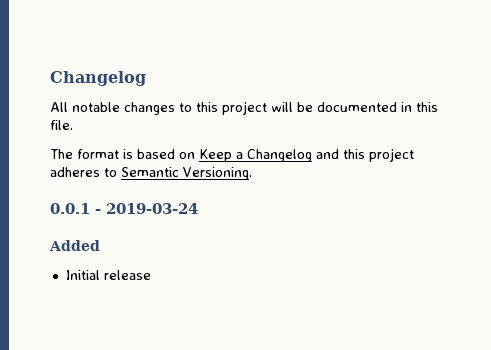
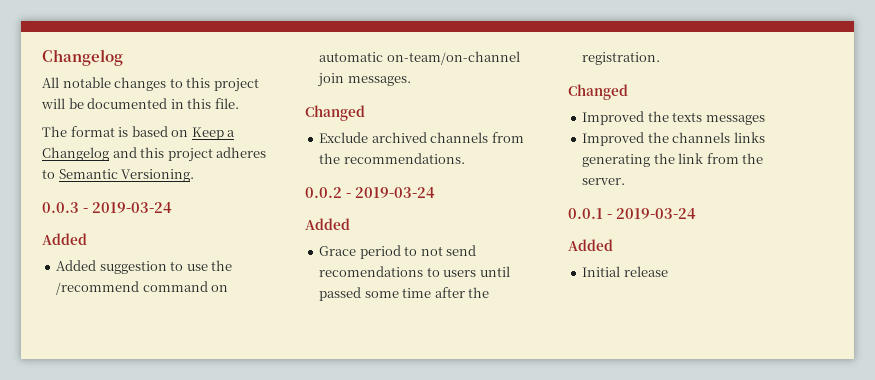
+ 0.0.3 - 2019-03-24
+ Added
+ Added suggestion to use the /recommend command on automatic on-team/on-channel join messages.
+ Changed
+ Exclude archived channels from the recommendations.
+ 0.0.2 - 2019-03-24
+ Added
+ Grace period to not send recomendations to users until passed some time after the registration.
+ Changed
+ Improved the texts messages
+ Improved the channels links generating the link from the server.

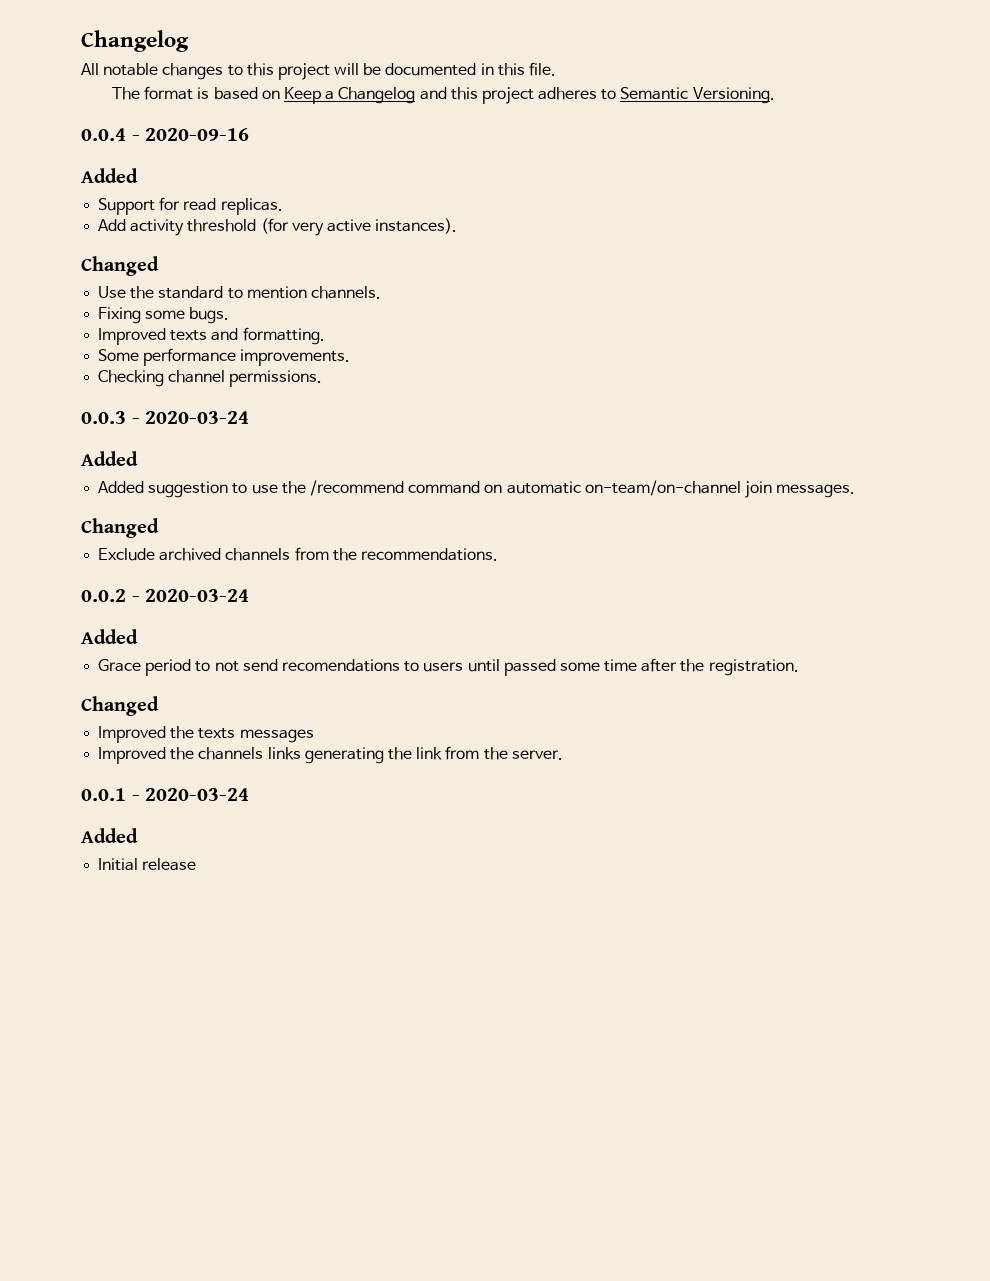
+ 0.0.4 - 2020-09-16
+ Added
+ Support for read replicas.
+ Add activity threshold (for very active instances).
+ Changed
+ Use the standard to mention channels.
+ Fixing some bugs.
+ Improved texts and formatting.
+ Some performance improvements.
+ Checking channel permissions.
- 0.0.3 - 2019-03-24
+ 0.0.3 - 2020-03-24
- 0.0.2 - 2019-03-24
+ 0.0.2 - 2020-03-24
- 0.0.1 - 2019-03-24
+ 0.0.1 - 2020-03-24

